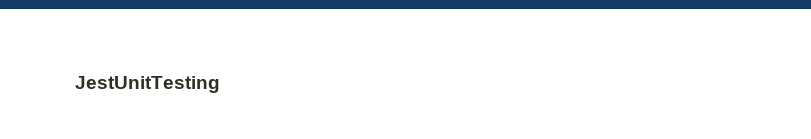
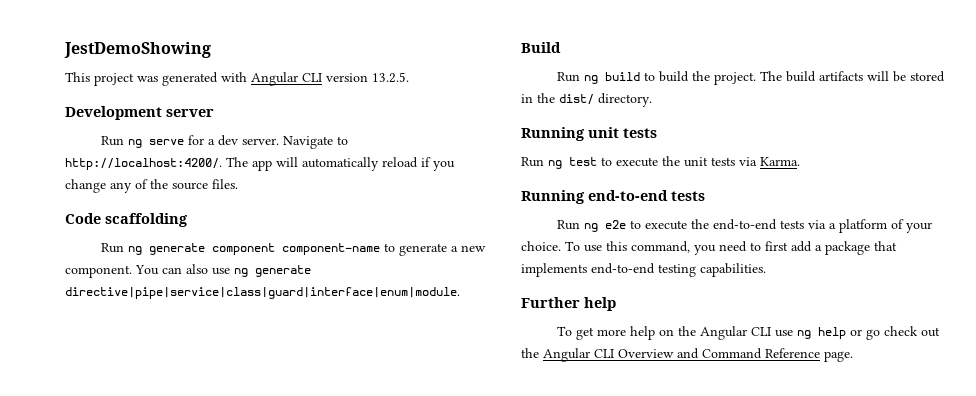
- JestUnitTesting
+ JestDemoShowing
+ This project was generated with Angular CLI version 13.2.5.
+ Development server
+ Run ng serve for a dev server. Navigate to http://localhost:4200/. The app will automatically reload if you change any of the source files.
+ Code scaffolding
+ Run ng generate component component-name to generate a new component. You can also use ng generate directive|pipe|service|class|guard|interface|enum|module.
+ Build
+ Run ng build to build the project. The build artifacts will be stored in the dist/ directory.
+ Running unit tests
+ Run ng test to execute the unit tests via Karma.
+ Running end-to-end tests
+ Run ng e2e to execute the end-to-end tests via a platform of your choice. To use this command, you need to first add a package that implements end-to-end testing capabilities.
+ Further help
+ To get more help on the Angular CLI use ng help or go check out the Angular CLI Overview and Command Reference page.

